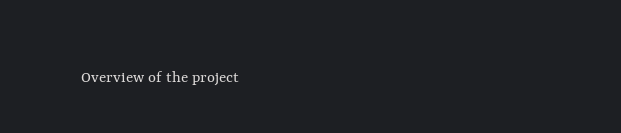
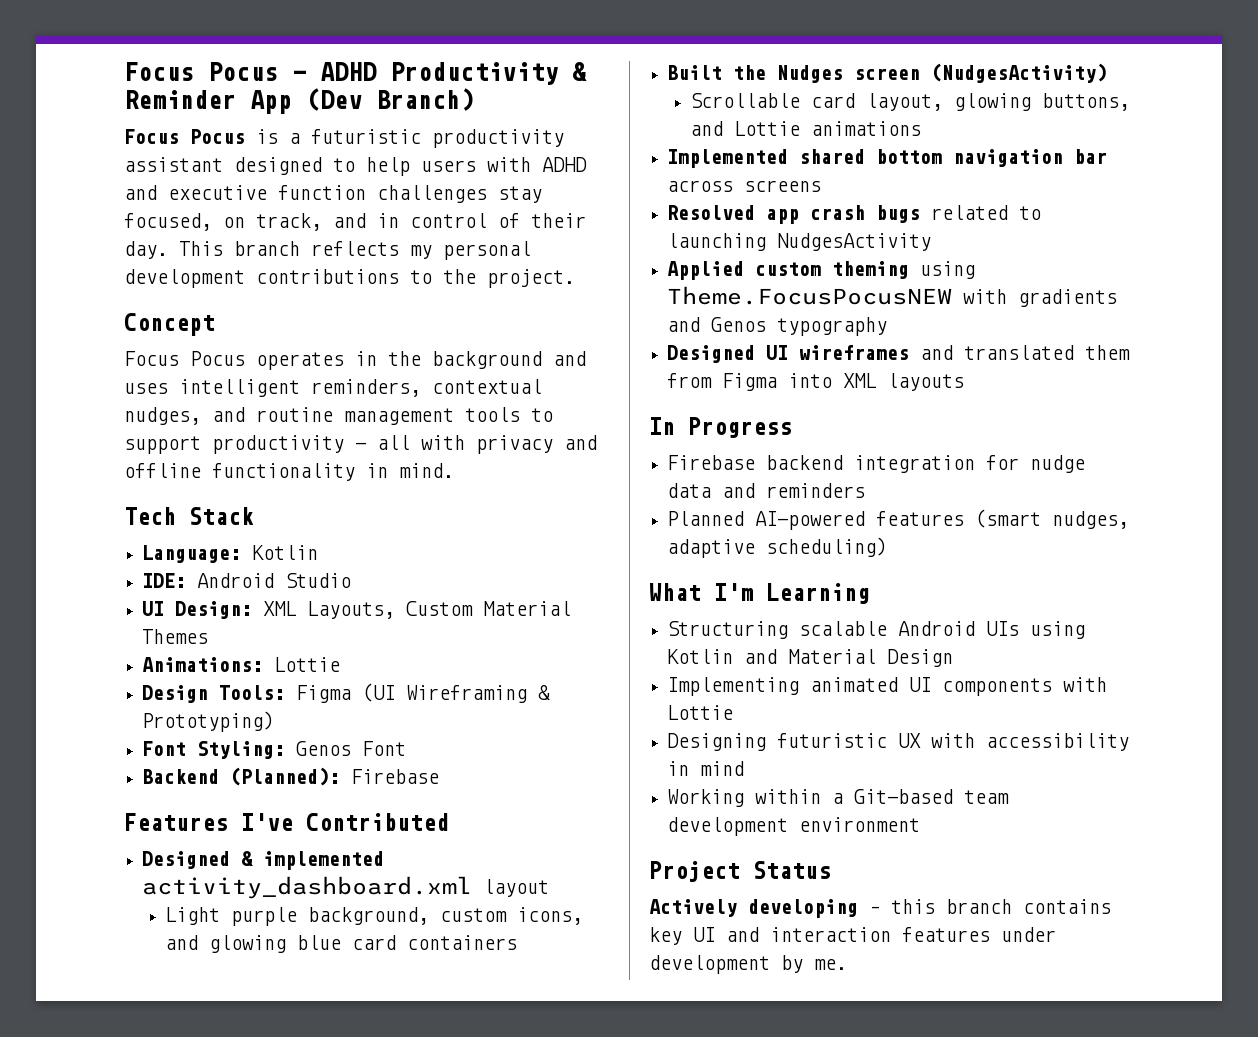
- Overview of the project
+ Focus Pocus – ADHD Productivity & Reminder App (Dev Branch)
+ Focus Pocus is a futuristic productivity assistant designed to help users with ADHD and executive function challenges stay focused, on track, and in control of their day. This branch reflects my personal development contributions to the project.
+ Concept
+ Focus Pocus operates in the background and uses intelligent reminders, contextual nudges, and routine management tools to support productivity — all with privacy and offline functionality in mind.
+ Tech Stack
+ Language: Kotlin
+ IDE: Android Studio
+ UI Design: XML Layouts, Custom Material Themes
+ Animations: Lottie
+ Design Tools: Figma (UI Wireframing & Prototyping)
+ Font Styling: Genos Font
+ Backend (Planned): Firebase
+ Features I've Contributed
+ Designed & implemented activity_dashboard.xml layout
+ Light purple background, custom icons, and glowing blue card containers
+ Built the Nudges screen (NudgesActivity)
+ Scrollable card layout, glowing buttons, and Lottie animations
+ Implemented shared bottom navigation bar across screens
+ Resolved app crash bugs related to launching NudgesActivity
+ Applied custom theming using Theme.FocusPocusNEW with gradients and Genos typography
+ Designed UI wireframes and translated them from Figma into XML layouts
+ In Progress
+ Firebase backend integration for nudge data and reminders
+ Planned AI-powered features (smart nudges, adaptive scheduling)
+ What I'm Learning
+ Structuring scalable Android UIs using Kotlin and Material Design
+ Implementing animated UI components with Lottie
+ Designing futuristic UX with accessibility in mind
+ Working within a Git-based team development environment
+ Project Status
+ Actively developing – this branch contains key UI and interaction features under development by me.

